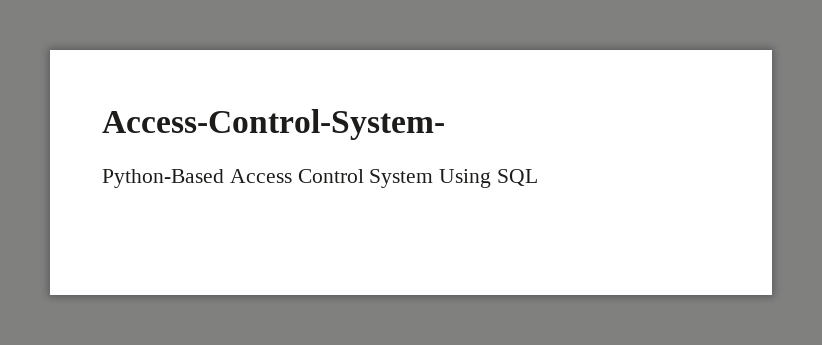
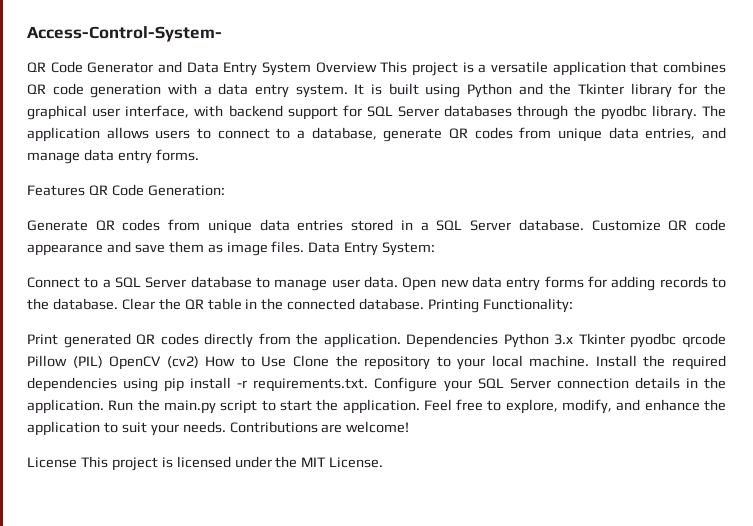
- Python-Based Access Control System Using SQL
+ QR Code Generator and Data Entry System Overview This project is a versatile application that combines QR code generation with a data entry system. It is built using Python and the Tkinter library for the graphical user interface, with backend support for SQL Server databases through the pyodbc library. The application allows users to connect to a database, generate QR codes from unique data entries, and manage data entry forms.
+ Features QR Code Generation:
+ Generate QR codes from unique data entries stored in a SQL Server database. Customize QR code appearance and save them as image files. Data Entry System:
+ Connect to a SQL Server database to manage user data. Open new data entry forms for adding records to the database. Clear the QR table in the connected database. Printing Functionality:
+ Print generated QR codes directly from the application. Dependencies Python 3.x Tkinter pyodbc qrcode Pillow (PIL) OpenCV (cv2) How to Use Clone the repository to your local machine. Install the required dependencies using pip install -r requirements.txt. Configure your SQL Server connection details in the application. Run the main.py script to start the application. Feel free to explore, modify, and enhance the application to suit your needs. Contributions are welcome!
+ License This project is licensed under the MIT License.

